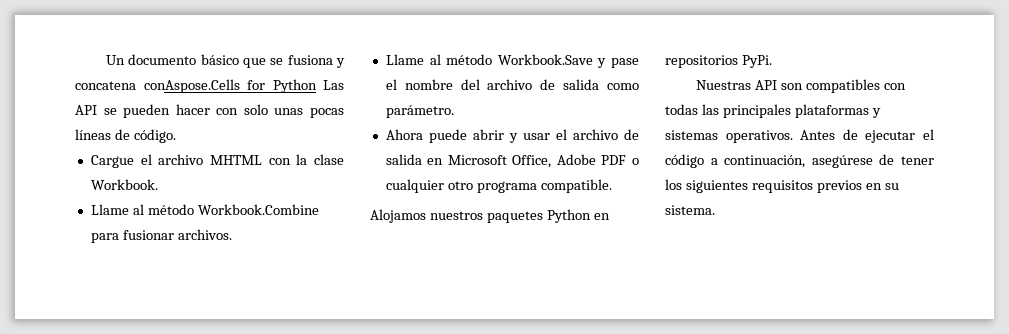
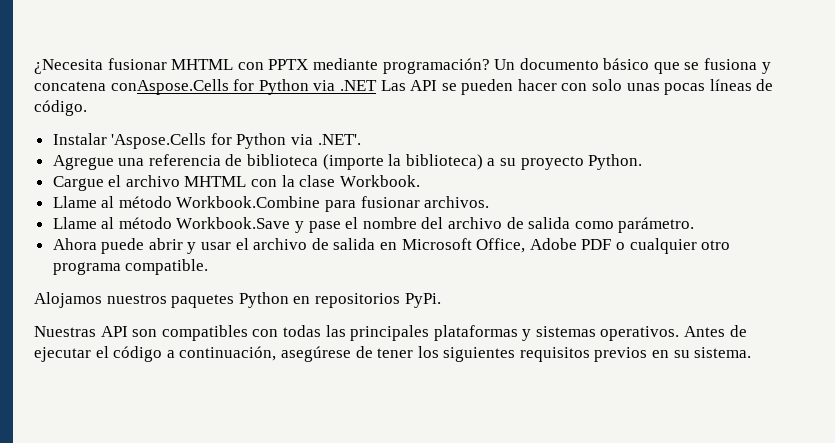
+ ¿Necesita fusionar MHTML con PPTX mediante programación?
- Un documento básico que se fusiona y concatena conAspose.Cells for Python Las API se pueden hacer con solo unas pocas líneas de código.
+ Un documento básico que se fusiona y concatena conAspose.Cells for Python via .NET Las API se pueden hacer con solo unas pocas líneas de código.
+ Instalar 'Aspose.Cells for Python via .NET'.
+ Agregue una referencia de biblioteca (importe la biblioteca) a su proyecto Python.

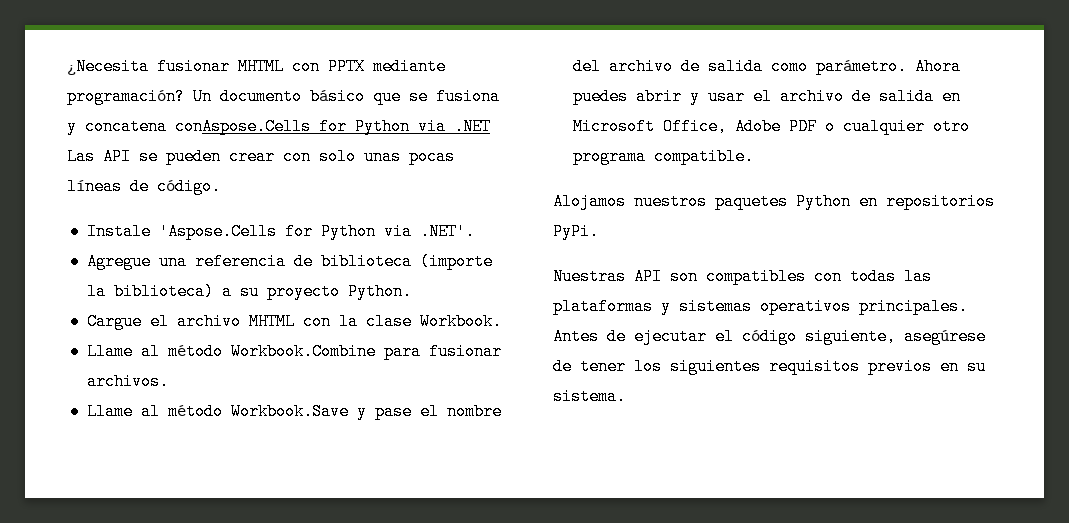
- Un documento básico que se fusiona y concatena conAspose.Cells for Python via .NET Las API se pueden hacer con solo unas pocas líneas de código.
+ Un documento básico que se fusiona y concatena conAspose.Cells for Python via .NET Las API se pueden crear con solo unas pocas líneas de código.
- Instalar 'Aspose.Cells for Python via .NET'.
+ Instale 'Aspose.Cells for Python via .NET'.
- Llame al método Workbook.Save y pase el nombre del archivo de salida como parámetro.
- Ahora puede abrir y usar el archivo de salida en Microsoft Office, Adobe PDF o cualquier otro programa compatible.
+ Llame al método Workbook.Save y pase el nombre del archivo de salida como parámetro. Ahora puedes abrir y usar el archivo de salida en Microsoft Office, Adobe PDF o cualquier otro programa compatible.
- Nuestras API son compatibles con todas las principales plataformas y sistemas operativos.
+ Nuestras API son compatibles con todas las plataformas y sistemas operativos principales.
- Antes de ejecutar el código a continuación, asegúrese de tener los siguientes requisitos previos en su sistema.
+ Antes de ejecutar el código siguiente, asegúrese de tener los siguientes requisitos previos en su sistema.

